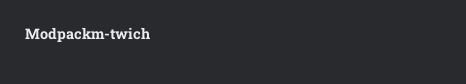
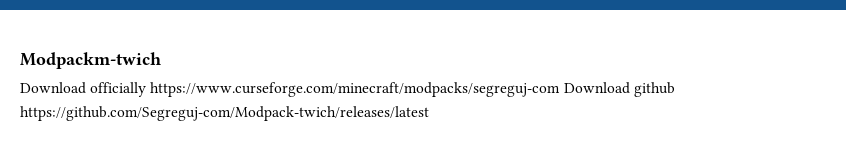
+ Download officially https://www.curseforge.com/minecraft/modpacks/segreguj-com Download github https://github.com/Segreguj-com/Modpack-twich/releases/latest

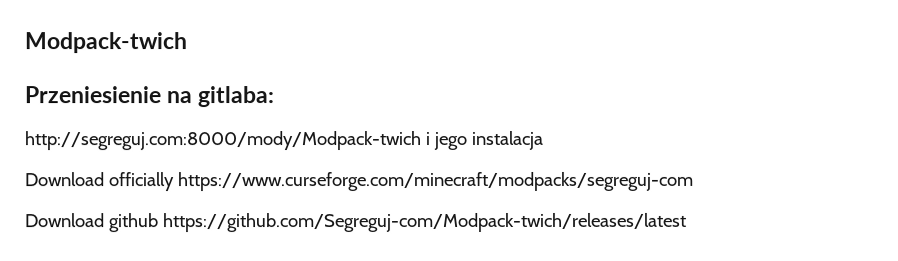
- Modpackm-twich
+ Modpack-twich
+ Przeniesienie na gitlaba:
+ http://segreguj.com:8000/mody/Modpack-twich i jego instalacja
- Download officially https://www.curseforge.com/minecraft/modpacks/segreguj-com Download github https://github.com/Segreguj-com/Modpack-twich/releases/latest
+ Download officially https://www.curseforge.com/minecraft/modpacks/segreguj-com
+ Download github https://github.com/Segreguj-com/Modpack-twich/releases/latest

